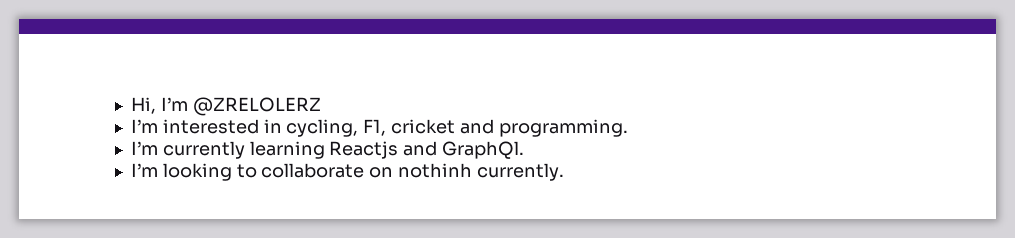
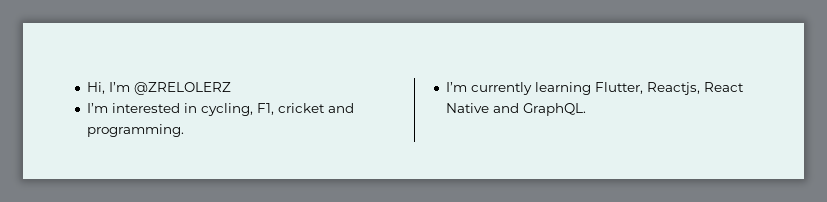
- I’m currently learning Reactjs and GraphQl.
- I’m looking to collaborate on nothinh currently.
+ I’m currently learning Flutter, Reactjs, React Native and GraphQL.

